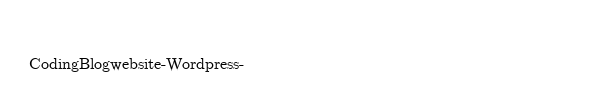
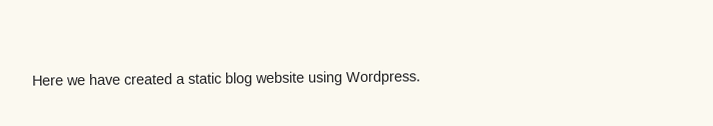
- CodingBlogwebsite-Wordpress-
+ Here we have created a static blog website using Wordpress.

